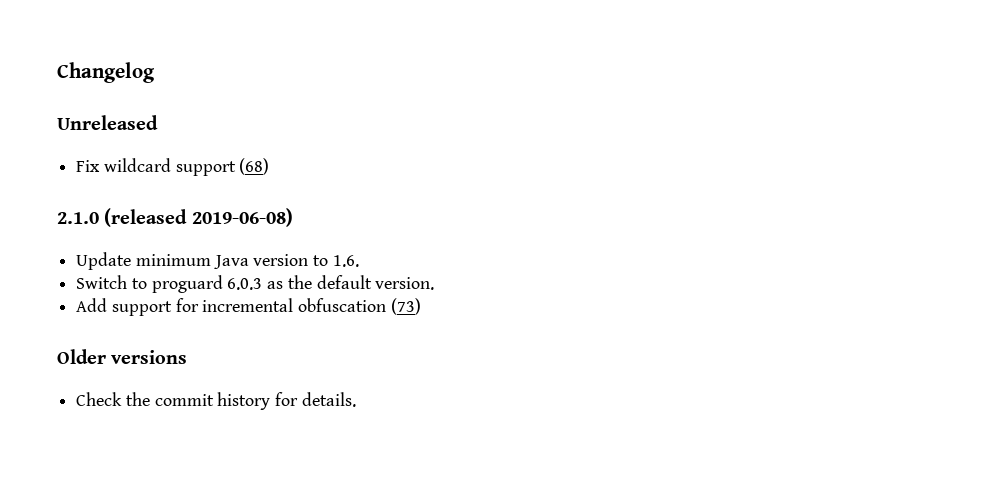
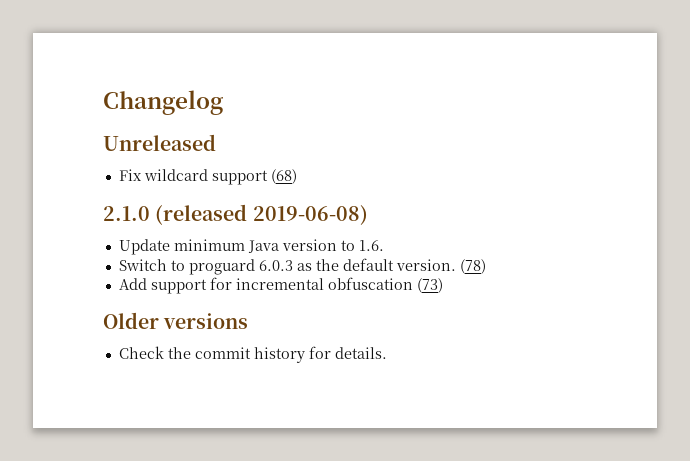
+ (78)

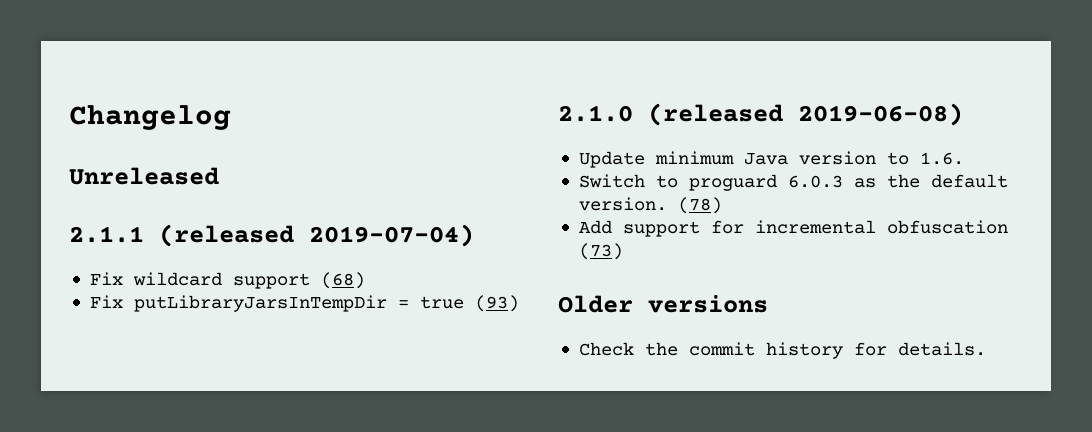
+ 2.1.1 (released 2019-07-04)
+ Fix putLibraryJarsInTempDir = true (93)

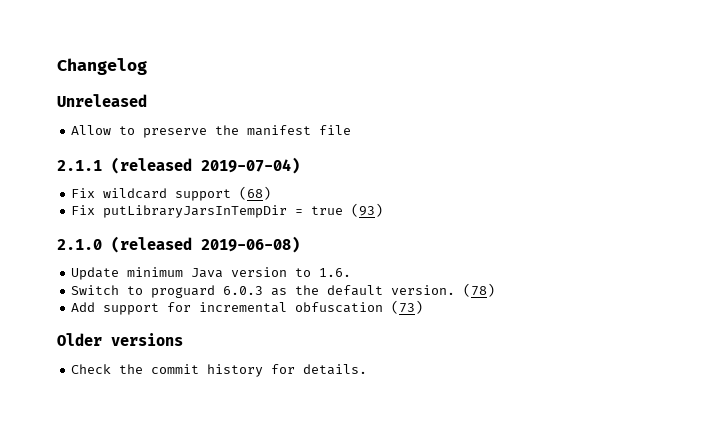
+ Allow to preserve the manifest file

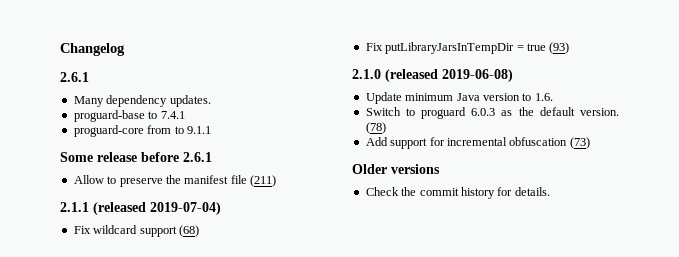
  Changelog
- Unreleased
+ 2.6.1
+ Many dependency updates.
+ proguard-base to 7.4.1
+ proguard-core from to 9.1.1
+ Some release before 2.6.1
- Allow to preserve the manifest file
+ Allow to preserve the manifest file (211)

